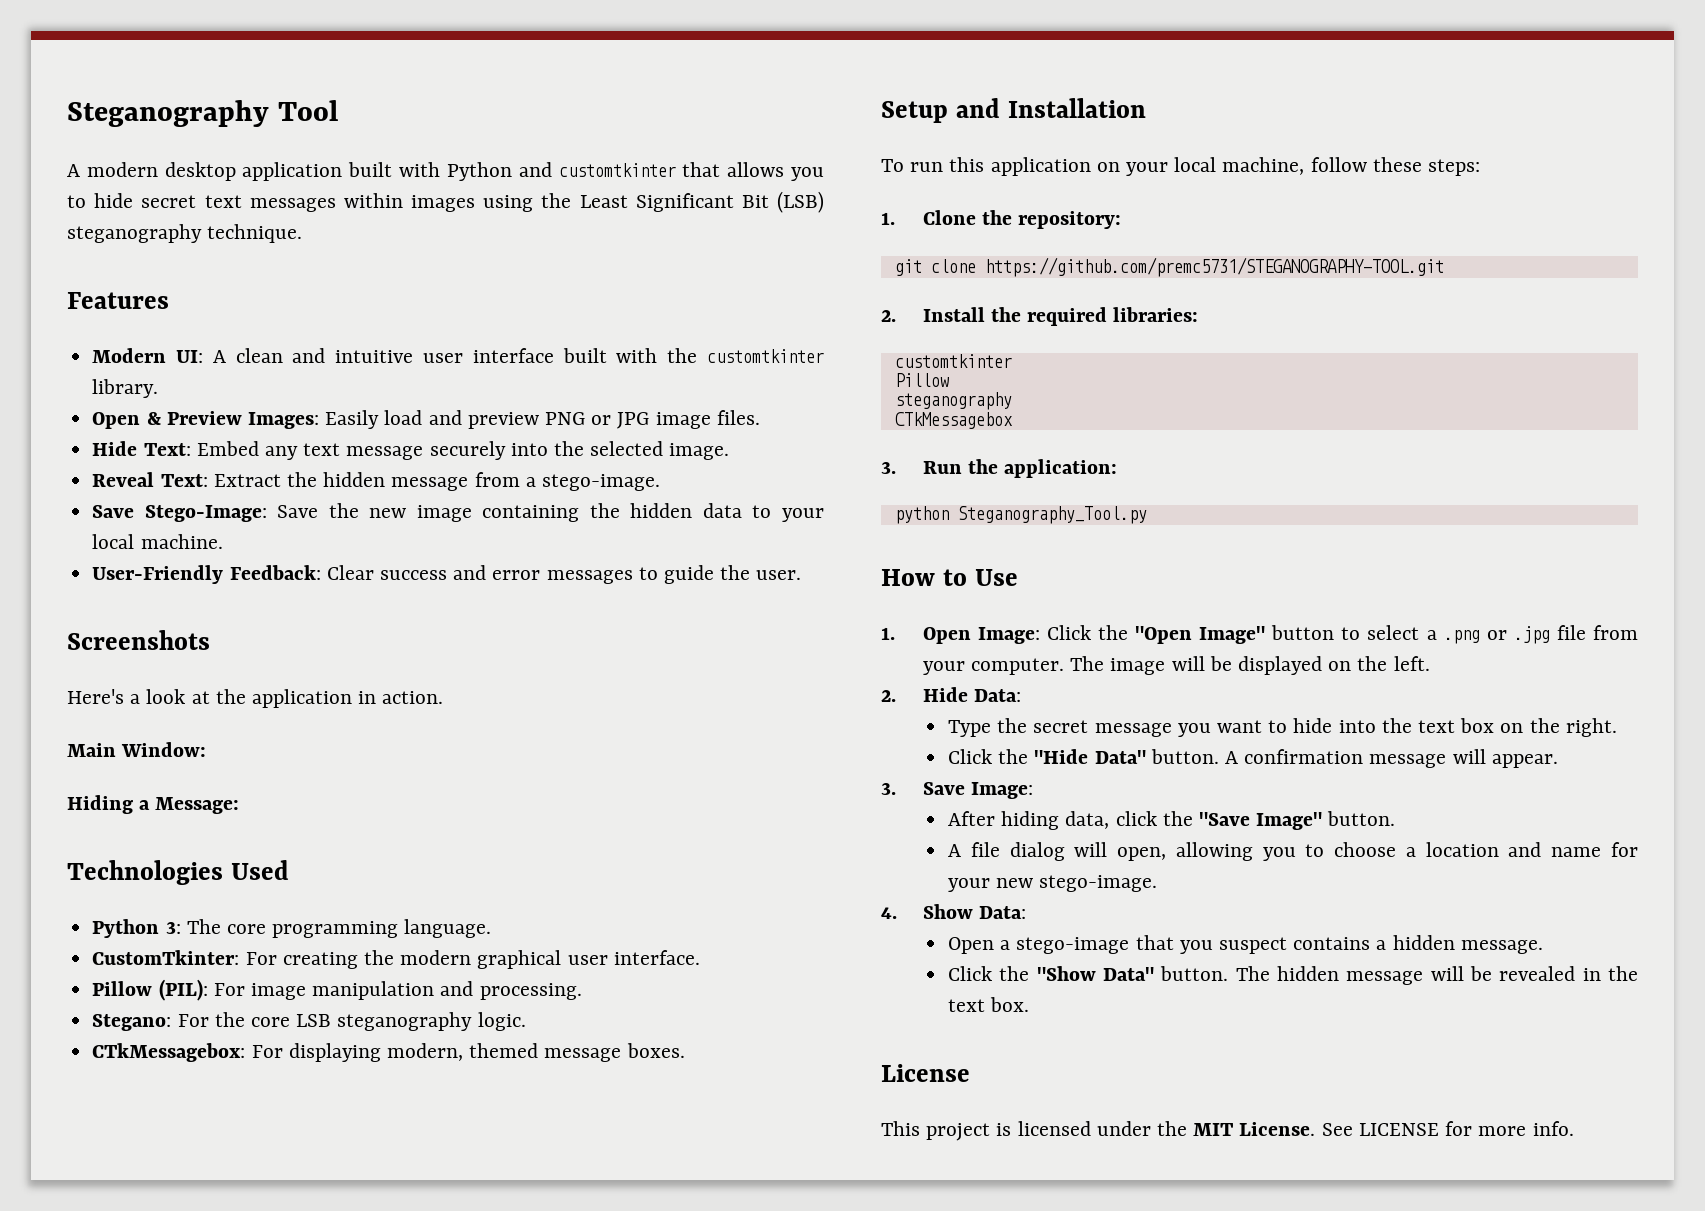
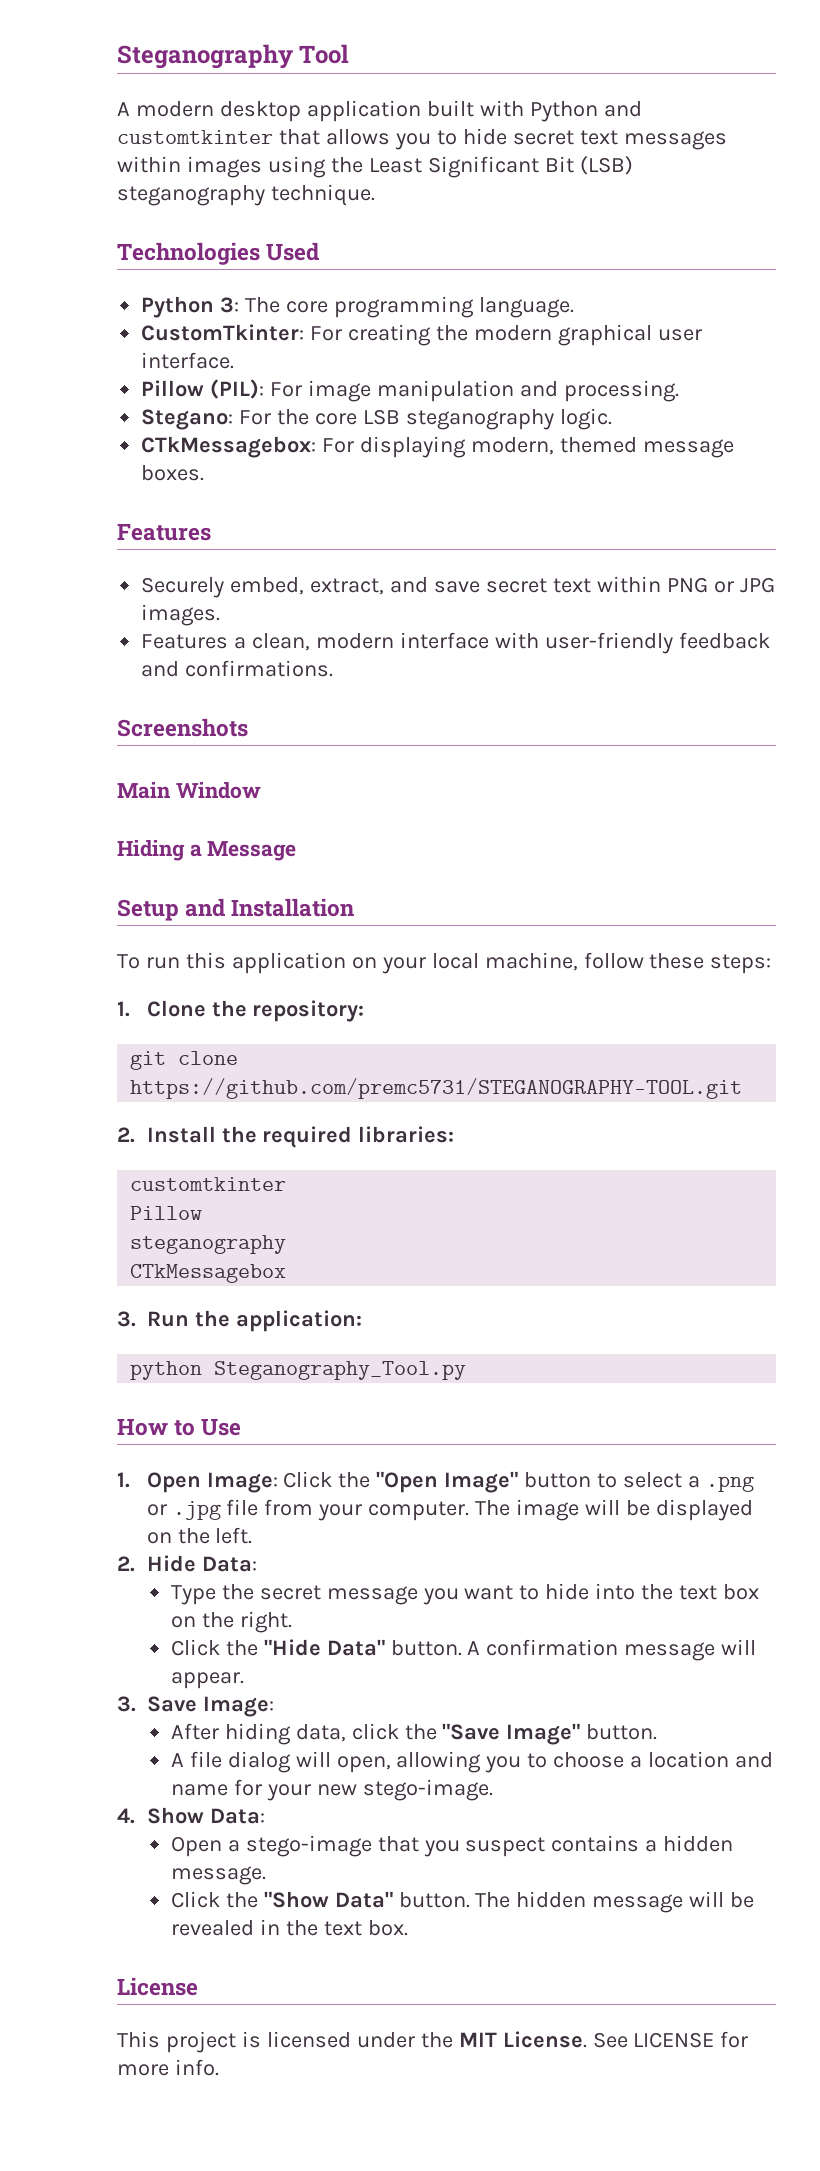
- Features
- Modern UI: A clean and intuitive user interface built with the customtkinter library.
- Open & Preview Images: Easily load and preview PNG or JPG image files.
- Hide Text: Embed any text message securely into the selected image.
- Reveal Text: Extract the hidden message from a stego-image.
- Save Stego-Image: Save the new image containing the hidden data to your local machine.
- User-Friendly Feedback: Clear success and error messages to guide the user.
- Screenshots
- Here's a look at the application in action.
- Main Window:
- Hiding a Message:
  CTkMessagebox: For displaying modern, themed message boxes.
+ Features
+ Securely embed, extract, and save secret text within PNG or JPG images.
+ Features a clean, modern interface with user-friendly feedback and confirmations.
+ Screenshots
+ Main Window
+ Hiding a Message

